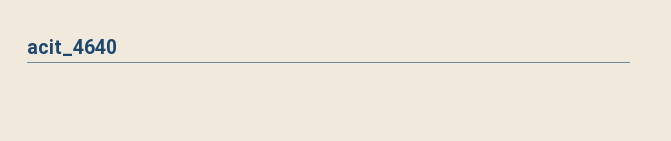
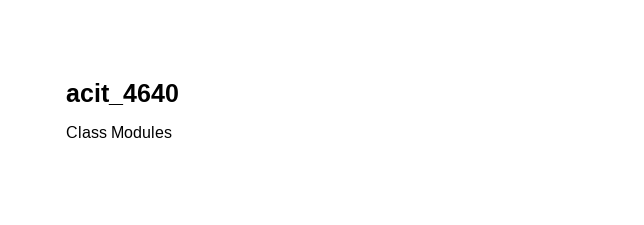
+ Class Modules

